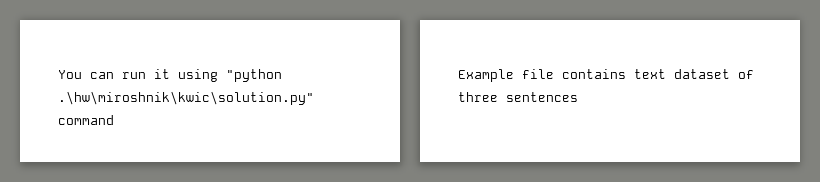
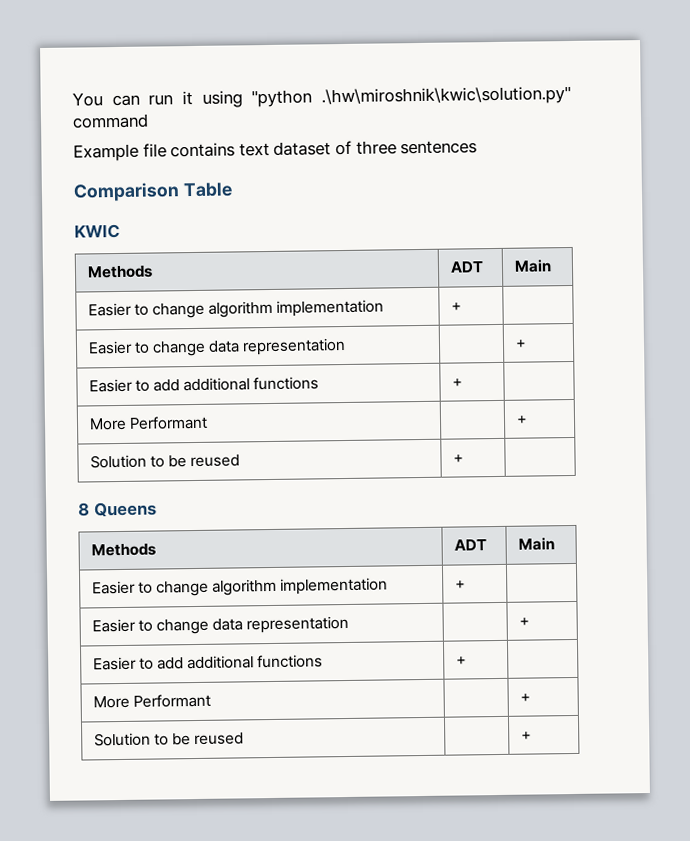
+ Comparison Table
+ KWIC
+ Methods | ADT | Main
+ Easier to change algorithm implementation | + |
+ Easier to change data representation | | +
+ Easier to add additional functions | + |
+ More Performant | | +
+ Solution to be reused | + |
+ 8 Queens
+ Methods | ADT | Main
+ Easier to change algorithm implementation | + |
+ Easier to change data representation | | +
+ Easier to add additional functions | + |
+ More Performant | | +
+ Solution to be reused | | +

